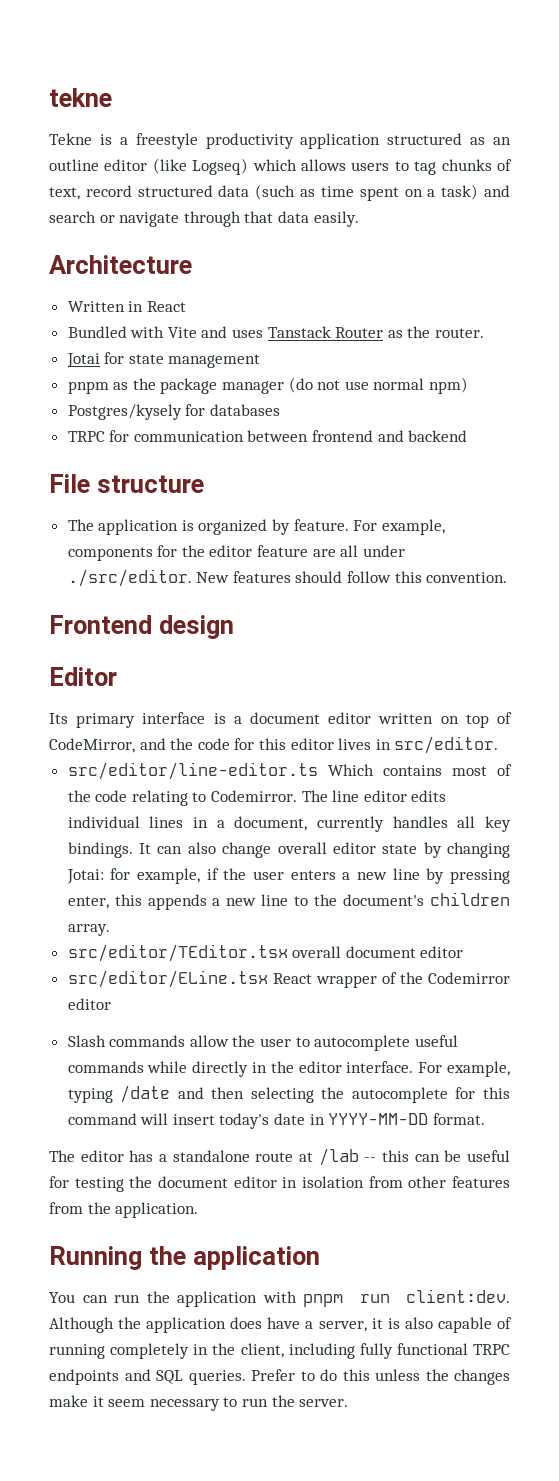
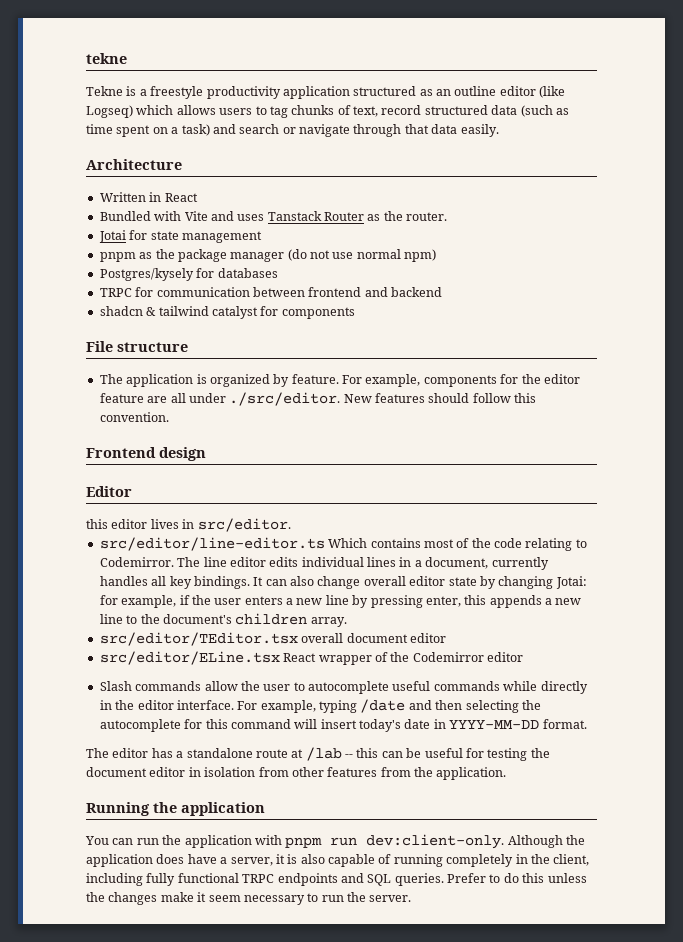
+ shadcn & tailwind catalyst for components
- Its primary interface is a document editor written on top of CodeMirror, and the code for this editor lives in src/editor.
+ this editor lives in src/editor.
- You can run the application with pnpm run client:dev.
+ You can run the application with pnpm run dev:client-only.

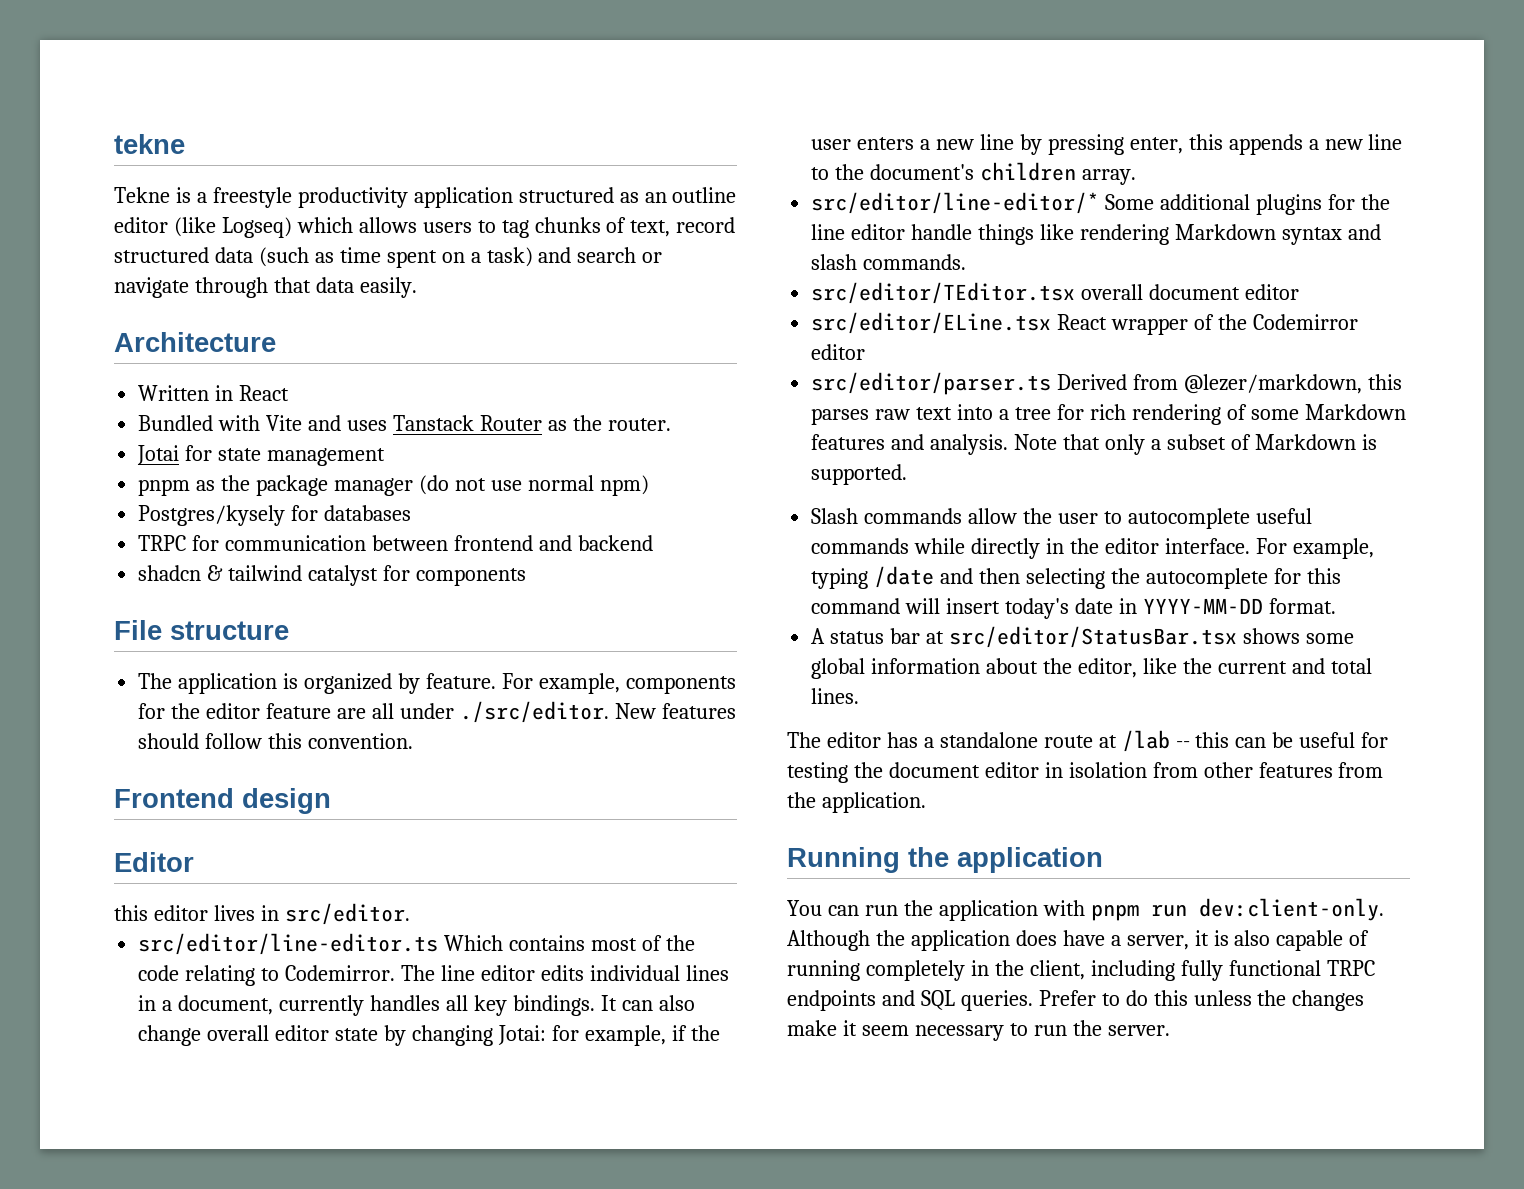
+ src/editor/line-editor/* Some additional plugins for the line editor handle things like rendering Markdown syntax and slash commands.
+ src/editor/parser.ts Derived from @lezer/markdown, this parses raw text into a tree for rich rendering of some Markdown features and analysis. Note that only a subset of Markdown is supported.
+ A status bar at src/editor/StatusBar.tsx shows some global information about the editor, like the current and total lines.

